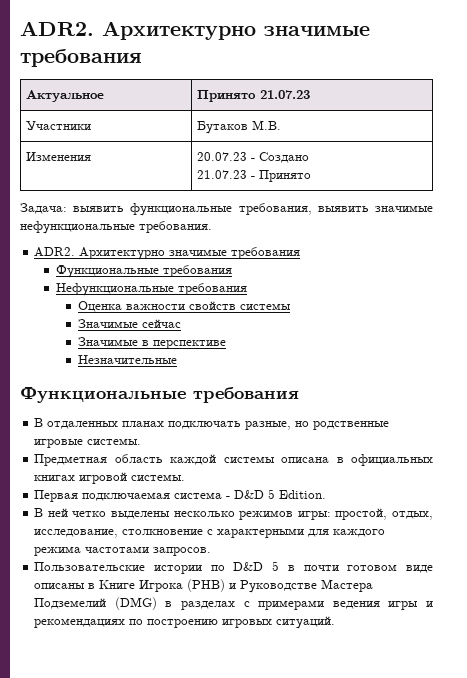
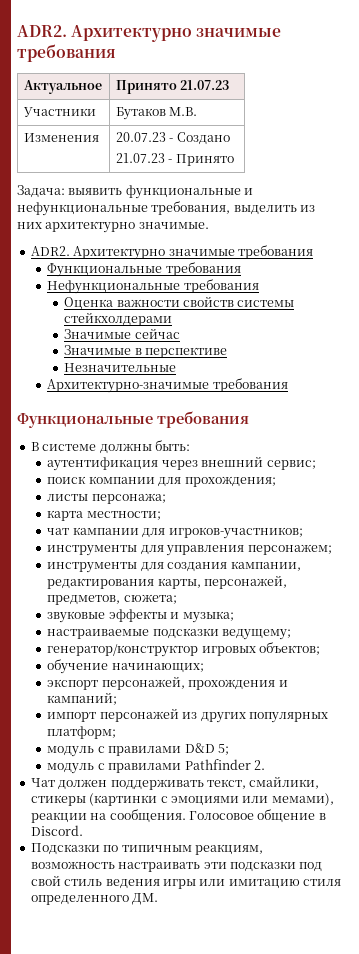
- Задача: выявить функциональные требования, выявить значимые нефункциональные требования.
+ Задача: выявить функциональные и нефункциональные требования, выделить из них архитектурно значимые.
- Оценка важности свойств системы
+ Оценка важности свойств системы стейкхолдерами
+ Архитектурно-значимые требования
- В отдаленных планах подключать разные, но родственные игровые системы.
- Предметная область каждой системы описана в официальных книгах игровой системы.
- Первая подключаемая система - D&D 5 Edition.
- В ней четко выделены несколько режимов игры: простой, отдых, исследование, столкновение с характерными для каждого режима частотами запросов.
- Пользовательские истории по D&D 5 в почти готовом виде описаны в Книге Игрока (PHB) и Руководстве Мастера Подземелий (DMG) в разделах с примерами ведения игры и рекомендациях по построению игровых ситуаций.
+ В системе должны быть:
+ аутентификация через внешний сервис;
+ поиск компании для прохождения;
+ листы персонажа;
+ карта местности;
+ чат кампании для игроков-участников;
+ инструменты для управления персонажем;
+ инструменты для создания кампании, редактирования карты, персонажей, предметов, сюжета;
+ звуковые эффекты и музыка;
+ настраиваемые подсказки ведущему;
+ генератор/конструктор игровых объектов;
+ обучение начинающих;
+ экспорт персонажей, прохождения и кампаний;
+ импорт персонажей из других популярных платформ;
+ модуль с правилами D&D 5;
+ модуль с правилами Pathfinder 2.
+ Чат должен поддерживать текст, смайлики, стикеры (картинки с эмоциями или мемами), реакции на сообщения. Голосовое общение в Discord.
+ Подсказки по типичным реакциям, возможность настраивать эти подсказки под свой стиль ведения игры или имитацию стиля определенного ДМ.

